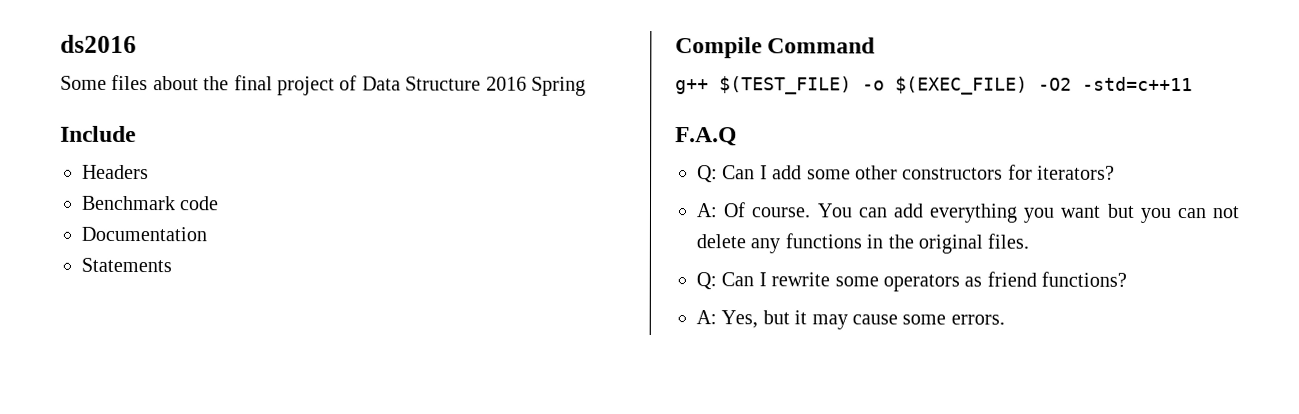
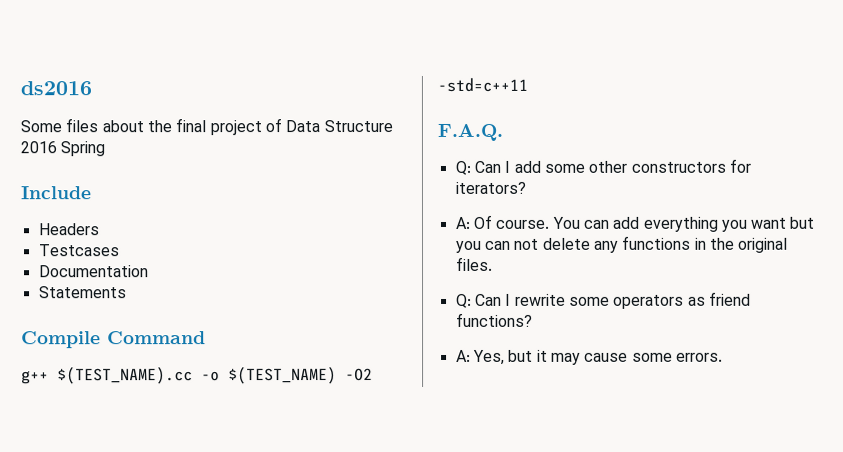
- Benchmark code
+ Testcases
- g++ $(TEST_FILE) -o $(EXEC_FILE) -O2 -std=c++11
+ g++ $(TEST_NAME).cc -o $(TEST_NAME) -O2 -std=c++11
- F.A.Q
+ F.A.Q.

